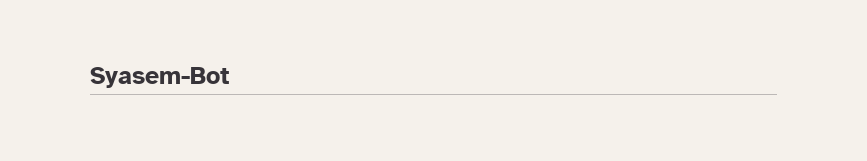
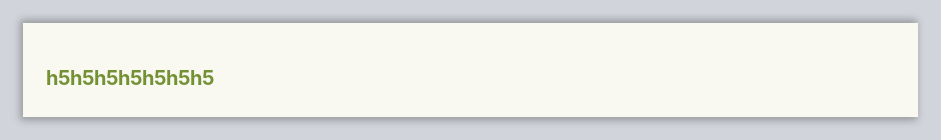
- Syasem-Bot
+ h5h5h5h5h5h5h5

